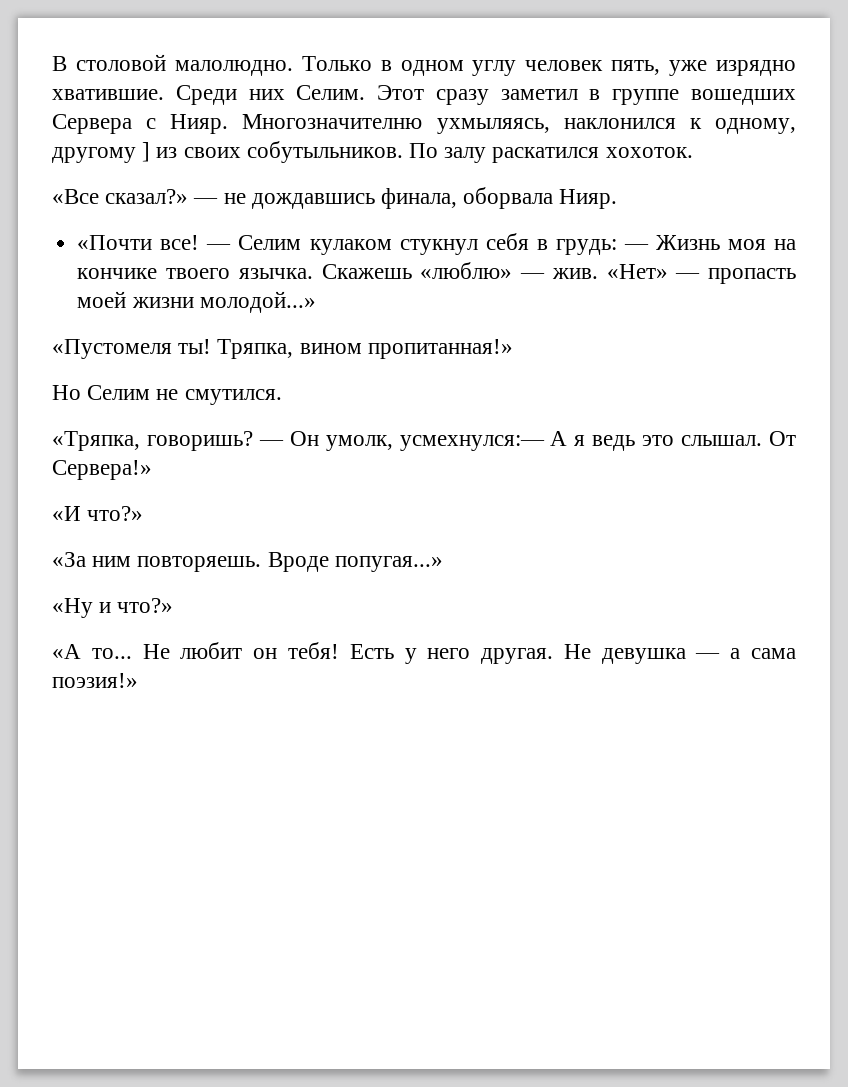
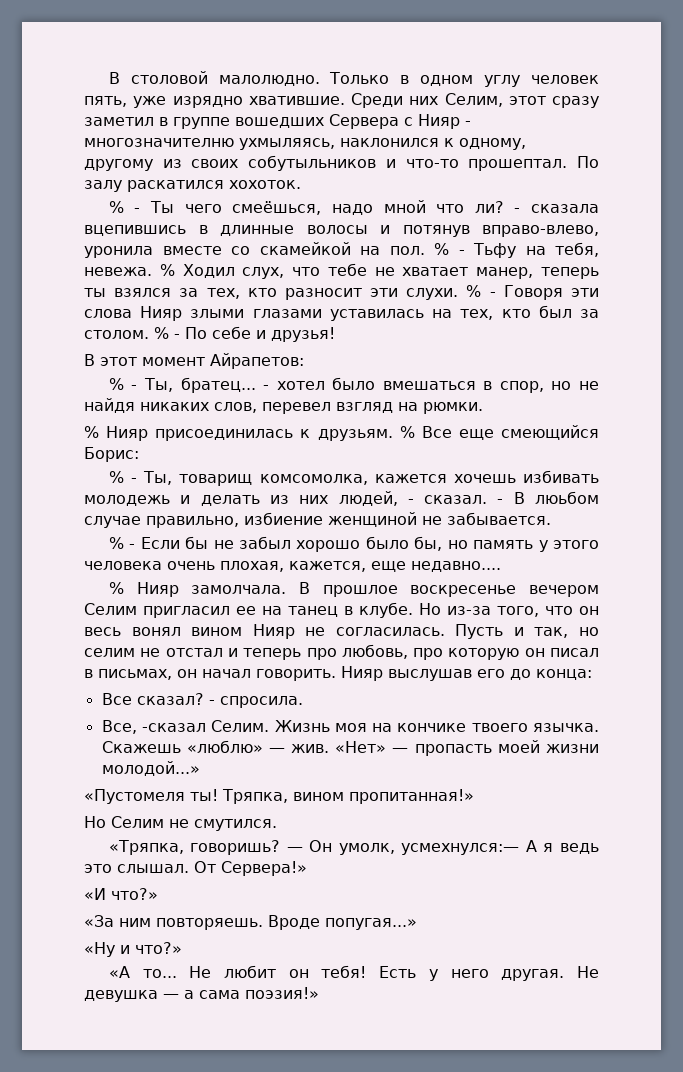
- Среди них Селим. Этот сразу заметил в группе вошедших Сервера с Нияр. Многозначителню ухмыляясь, наклонился к одному, другому ] из своих собутыльников.
+ Среди них Селим, этот сразу заметил в группе вошедших Сервера с Нияр - многозначителню ухмыляясь, наклонился к одному, другому из своих собутыльников и что-то прошептал.
- «Все сказал?» — не дождавшись финала, оборвала Нияр.
- «Почти все! — Селим кулаком стукнул себя в грудь: — Жизнь моя на кончике твоего язычка.
+ % - Ты чего смеёшься, надо мной что ли? - сказала вцепившись в длинные волосы и потянув вправо-влево, уронила вместе со скамейкой на пол. % - Тьфу на тебя, невежа. % Ходил слух, что тебе не хватает манер, теперь ты взялся за тех, кто разносит эти слухи. % - Говоря эти слова Нияр злыми глазами уставилась на тех, кто был за столом. % - По себе и друзья!
+ В этот момент Айрапетов:
+ % - Ты, братец... - хотел было вмешаться в спор, но не найдя никаких слов, перевел взгляд на рюмки.
+ % Нияр присоединилась к друзьям. % Все еще смеющийся Борис:
+ % - Ты, товарищ комсомолка, кажется хочешь избивать молодежь и делать из них людей, - сказал. - В люьбом случае правильно, избиение женщиной не забывается.
+ % - Если бы не забыл хорошо было бы, но память у этого человека очень плохая, кажется, еще недавно....
+ % Нияр замолчала. В прошлое воскресенье вечером Селим пригласил ее на танец в клубе. Но из-за того, что он весь вонял вином Нияр не согласилась. Пусть и так, но селим не отстал и теперь про любовь, про которую он писал в письмах, он начал говорить. Нияр выслушав его до конца:
+ Все сказал? - спросила.
+ Все, -сказал Селим. Жизнь моя на кончике твоего язычка.

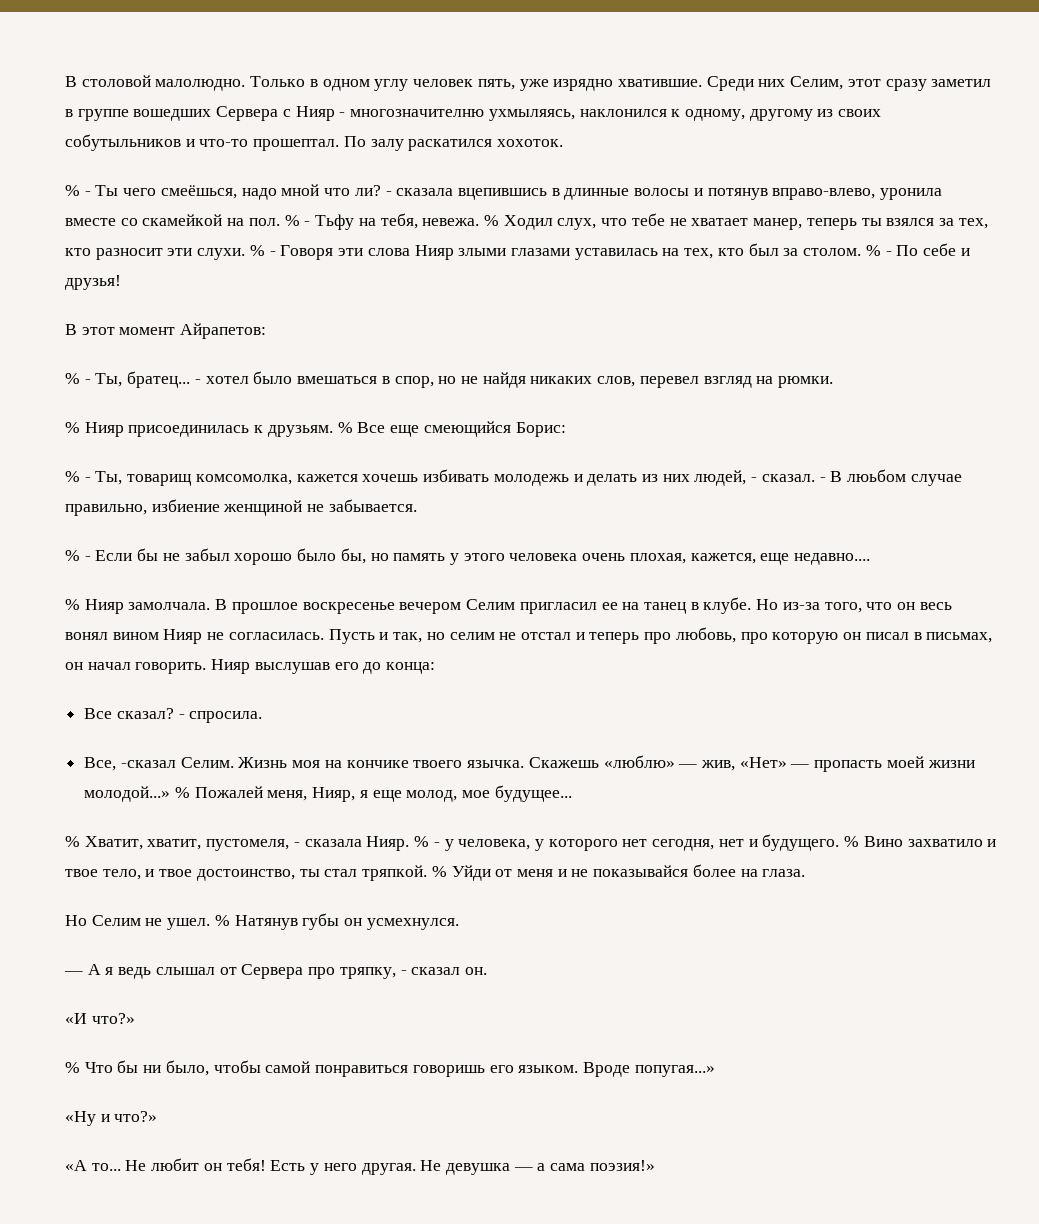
- Скажешь «люблю» — жив. «Нет» — пропасть моей жизни молодой...»
- «Пустомеля ты! Тряпка, вином пропитанная!»
- Но Селим не смутился.
- «Тряпка, говоришь? — Он умолк, усмехнулся:— А я ведь это слышал. От Сервера!»
+ Скажешь «люблю» — жив, «Нет» — пропасть моей жизни молодой...» % Пожалей меня, Нияр, я еще молод, мое будущее...
+ % Хватит, хватит, пустомеля, - сказала Нияр. % - у человека, у которого нет сегодня, нет и будущего. % Вино захватило и твое тело, и твое достоинство, ты стал тряпкой. % Уйди от меня и не показывайся более на глаза.
+ Но Селим не ушел. % Натянув губы он усмехнулся.
+ — А я ведь слышал от Сервера про тряпку, - сказал он.
  «И что?»
- «За ним повторяешь.
+ % Что бы ни было, чтобы самой понравиться говоришь его языком.

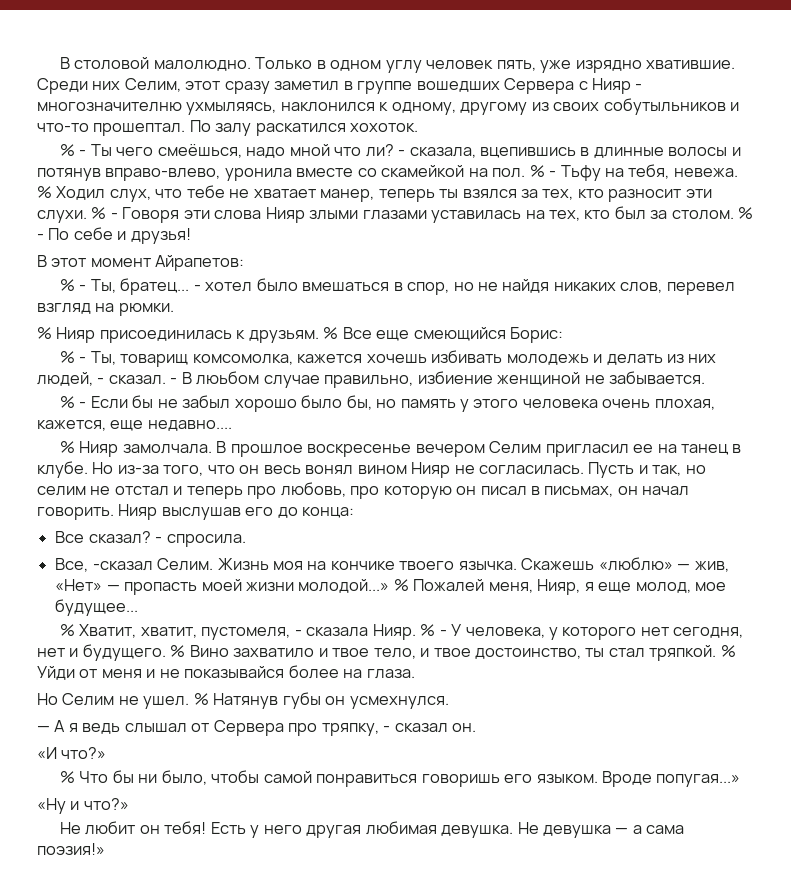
- - сказала вцепившись в длинные волосы и потянув вправо-влево, уронила вместе со скамейкой на пол.
+ - сказала, вцепившись в длинные волосы и потянув вправо-влево, уронила вместе со скамейкой на пол.
- % - у человека, у которого нет сегодня, нет и будущего.
+ % - У человека, у которого нет сегодня, нет и будущего.
- «А то...
- Есть у него другая.
+ Есть у него другая любимая девушка.

